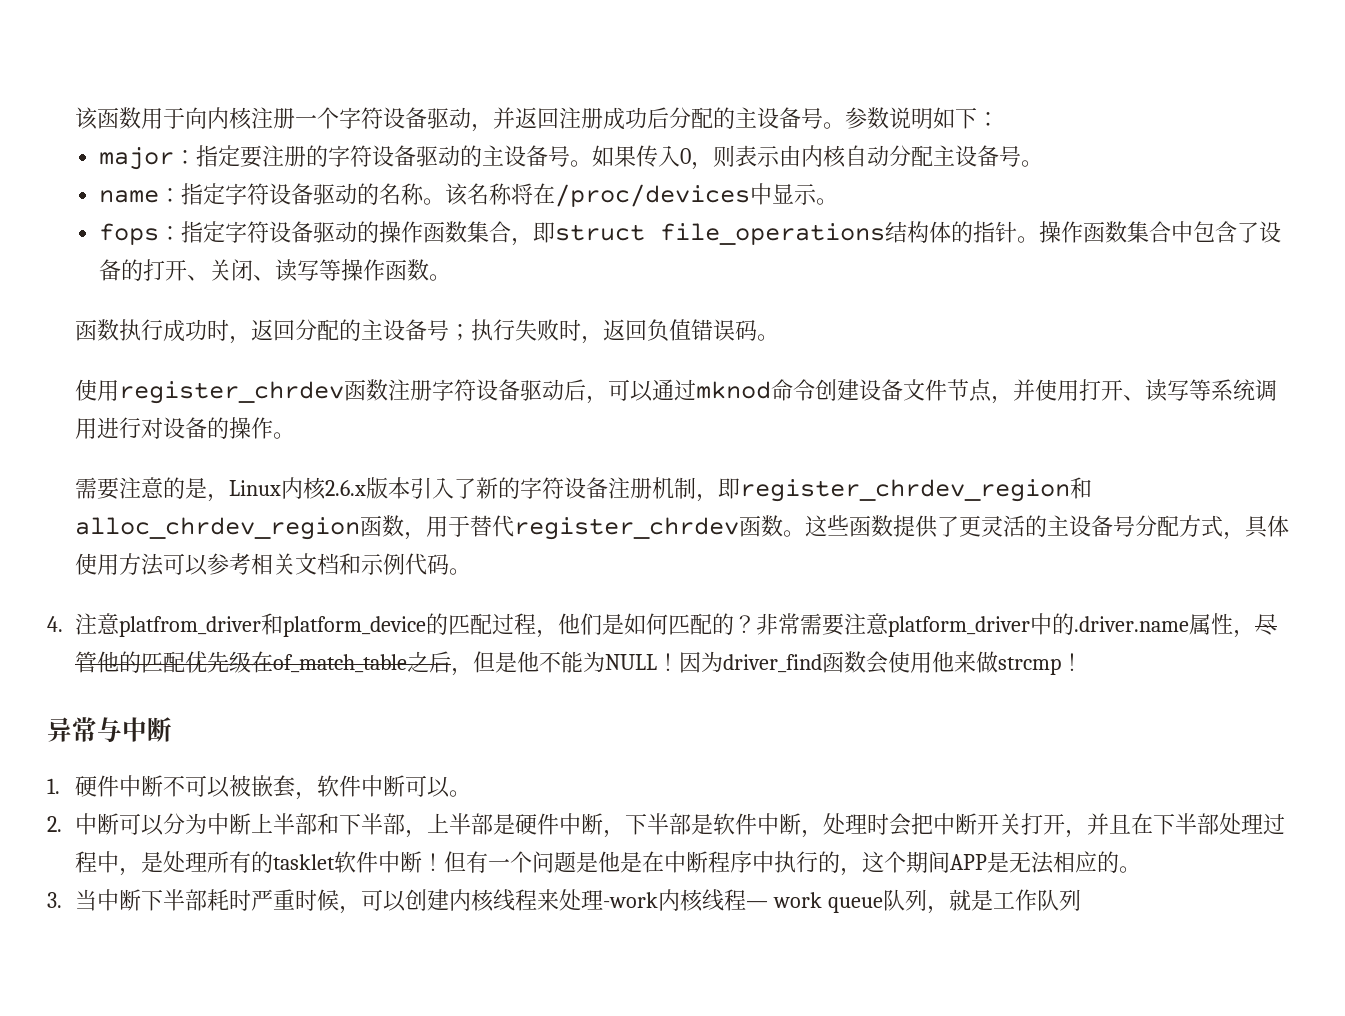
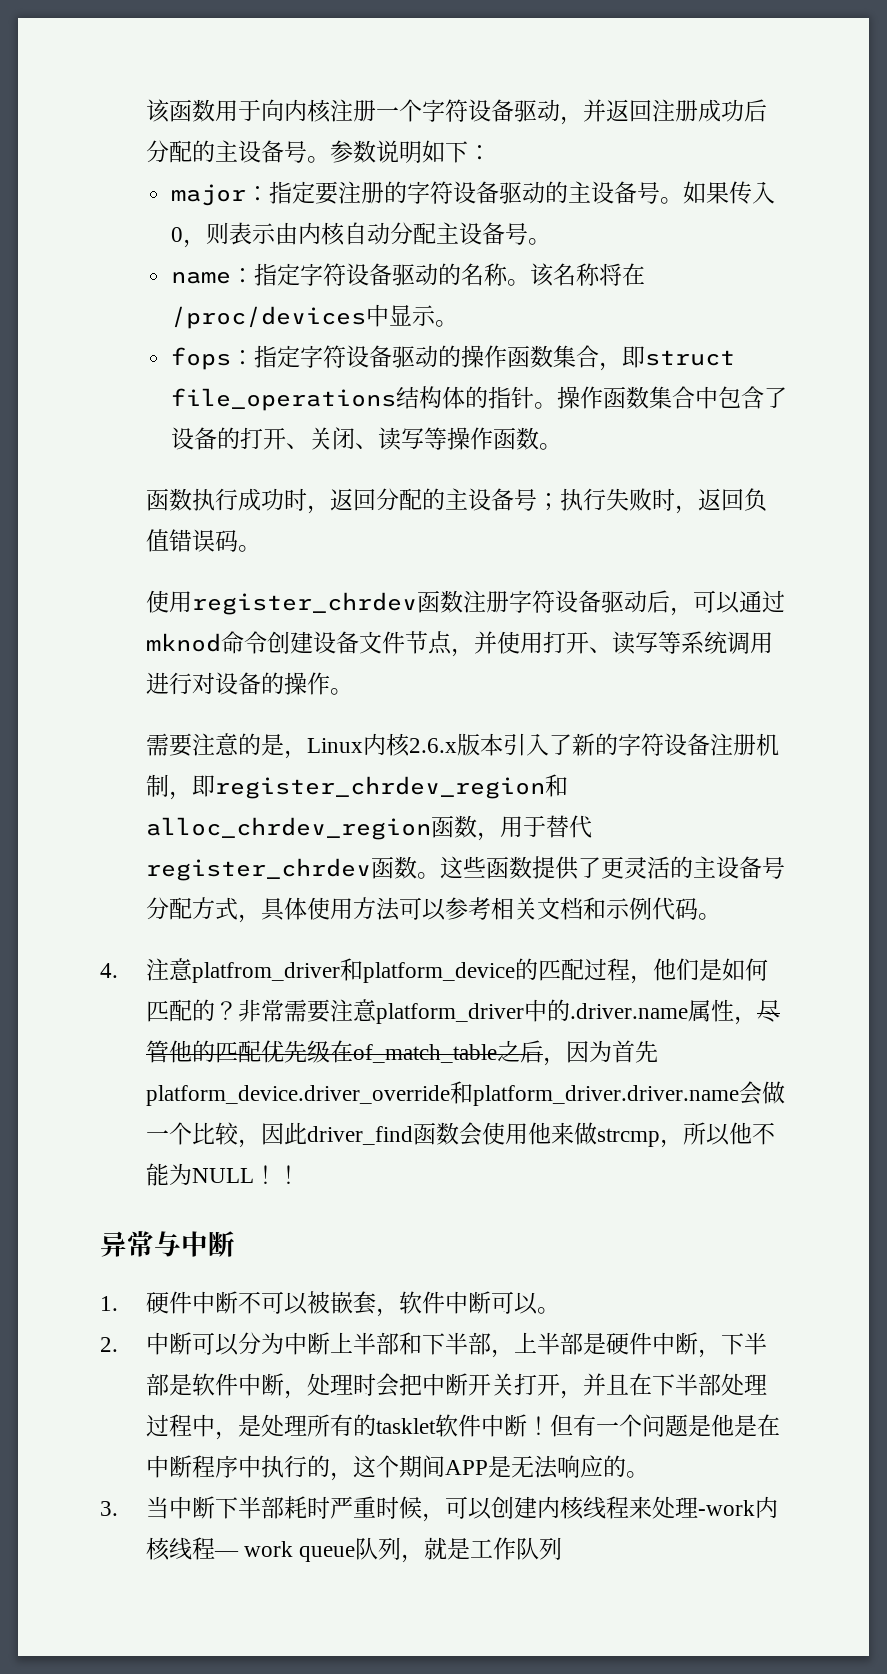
- 非常需要注意platform_driver中的.driver.name属性，尽管他的匹配优先级在of_match_table之后，但是他不能为NULL！因为driver_find函数会使用他来做strcmp！
+ 非常需要注意platform_driver中的.driver.name属性，尽管他的匹配优先级在of_match_table之后，因为首先platform_device.driver_override和platform_driver.driver.name会做一个比较，因此driver_find函数会使用他来做strcmp，所以他不能为NULL！！
- 但有一个问题是他是在中断程序中执行的，这个期间APP是无法相应的。
+ 但有一个问题是他是在中断程序中执行的，这个期间APP是无法响应的。

